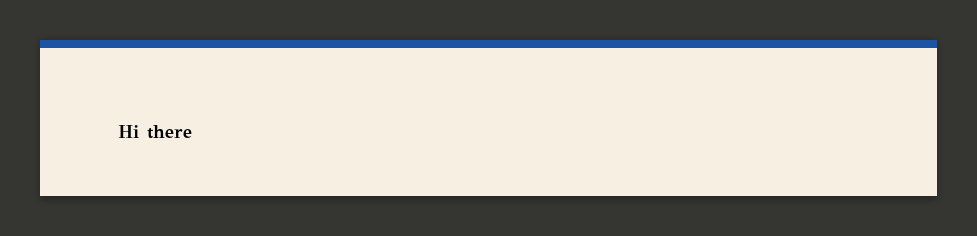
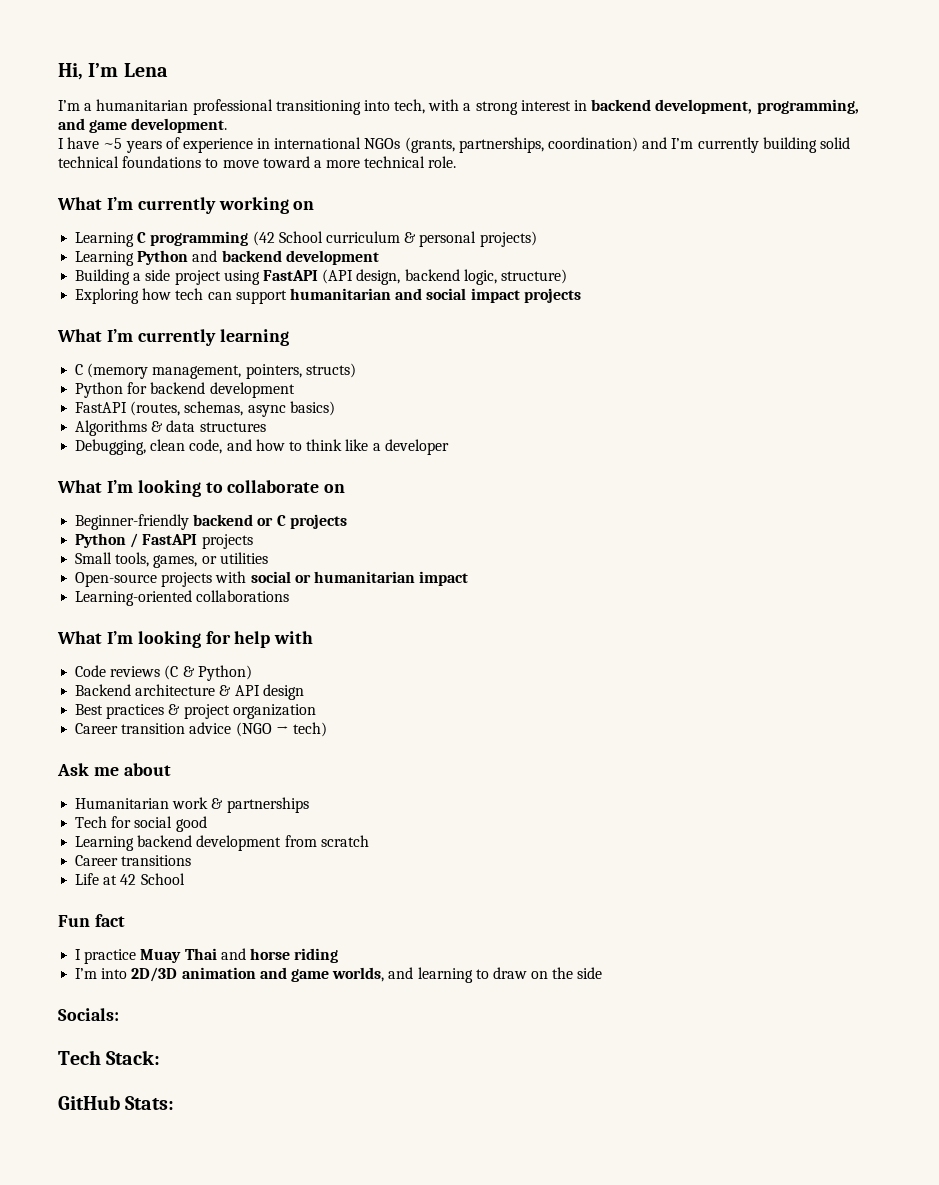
- Hi there
+ Hi, I’m Lena
+ I’m a humanitarian professional transitioning into tech, with a strong interest in backend development, programming, and game development.
+ I have ~5 years of experience in international NGOs (grants, partnerships, coordination) and I’m currently building solid technical foundations to move toward a more technical role.
+ What I’m currently working on
+ Learning C programming (42 School curriculum & personal projects)
+ Learning Python and backend development
+ Building a side project using FastAPI (API design, backend logic, structure)
+ Exploring how tech can support humanitarian and social impact projects
+ What I’m currently learning
+ C (memory management, pointers, structs)
+ Python for backend development
+ FastAPI (routes, schemas, async basics)
+ Algorithms & data structures
+ Debugging, clean code, and how to think like a developer
+ What I’m looking to collaborate on
+ Beginner-friendly backend or C projects
+ Python / FastAPI projects
+ Small tools, games, or utilities
+ Open-source projects with social or humanitarian impact
+ Learning-oriented collaborations
+ What I’m looking for help with
+ Code reviews (C & Python)
+ Backend architecture & API design
+ Best practices & project organization
+ Career transition advice (NGO → tech)
+ Ask me about
+ Humanitarian work & partnerships
+ Tech for social good
+ Learning backend development from scratch
+ Career transitions
+ Life at 42 School
+ Fun fact
+ I practice Muay Thai and horse riding
+ I’m into 2D/3D animation and game worlds, and learning to draw on the side
+ Socials:
+ Tech Stack:
+ GitHub Stats:

